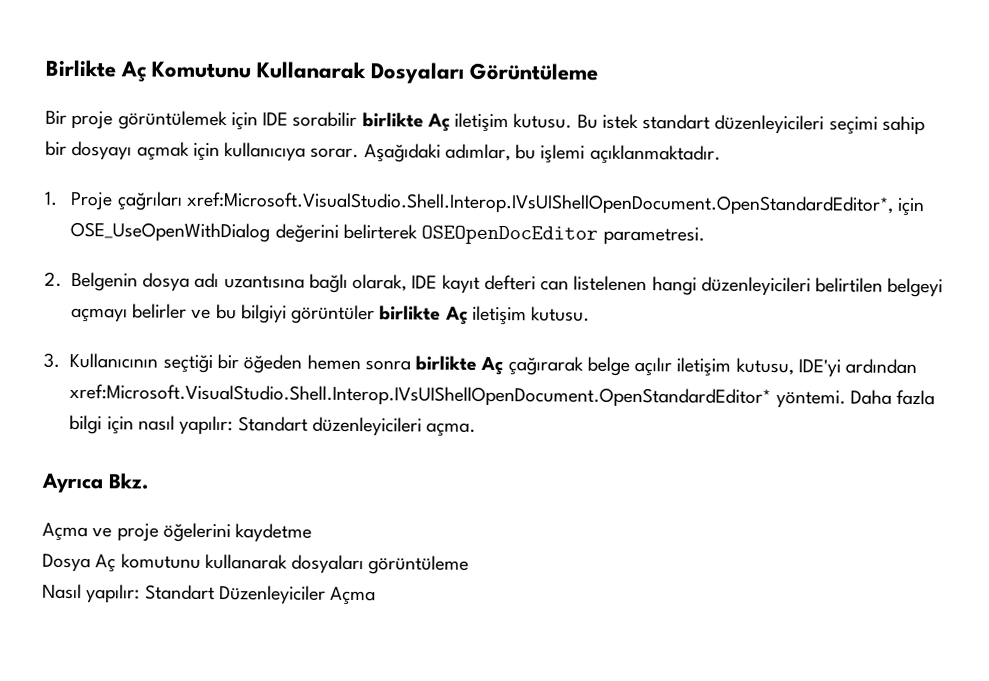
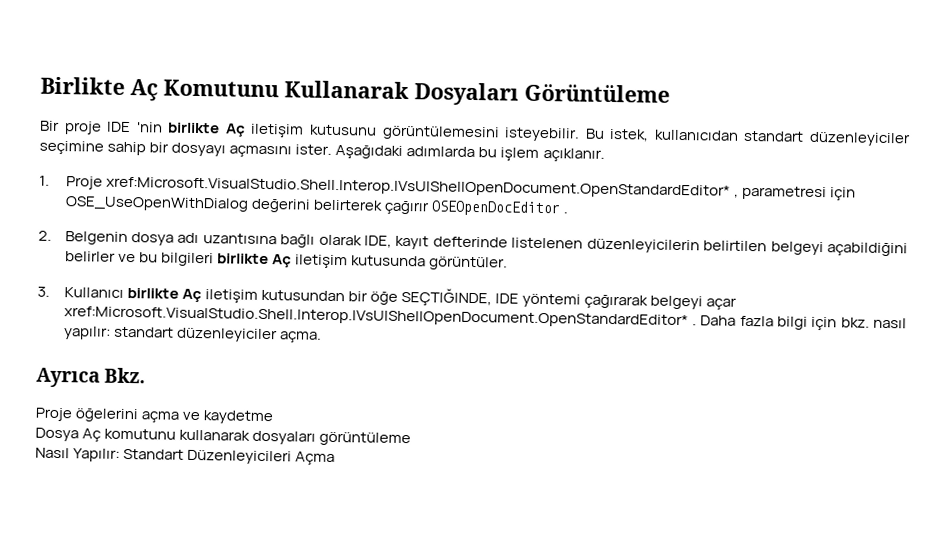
- Bir proje görüntülemek için IDE sorabilir birlikte Aç iletişim kutusu. Bu istek standart düzenleyicileri seçimi sahip bir dosyayı açmak için kullanıcıya sorar. Aşağıdaki adımlar, bu işlemi açıklanmaktadır.
+ Bir proje IDE 'nin birlikte Aç iletişim kutusunu görüntülemesini isteyebilir. Bu istek, kullanıcıdan standart düzenleyiciler seçimine sahip bir dosyayı açmasını ister. Aşağıdaki adımlarda bu işlem açıklanır.
- 1. Proje çağrıları xref:Microsoft.VisualStudio.Shell.Interop.IVsUIShellOpenDocument.OpenStandardEditor*, için OSE_UseOpenWithDialog değerini belirterek OSEOpenDocEditor parametresi.
+ 1. Proje xref:Microsoft.VisualStudio.Shell.Interop.IVsUIShellOpenDocument.OpenStandardEditor* , parametresi için OSE_UseOpenWithDialog değerini belirterek çağırır OSEOpenDocEditor .
- 2. Belgenin dosya adı uzantısına bağlı olarak, IDE kayıt defteri can listelenen hangi düzenleyicileri belirtilen belgeyi açmayı belirler ve bu bilgiyi görüntüler birlikte Aç iletişim kutusu.
+ 2. Belgenin dosya adı uzantısına bağlı olarak IDE, kayıt defterinde listelenen düzenleyicilerin belirtilen belgeyi açabildiğini belirler ve bu bilgileri birlikte Aç iletişim kutusunda görüntüler.
- 3. Kullanıcının seçtiği bir öğeden hemen sonra birlikte Aç çağırarak belge açılır iletişim kutusu, IDE'yi ardından xref:Microsoft.VisualStudio.Shell.Interop.IVsUIShellOpenDocument.OpenStandardEditor* yöntemi.
+ 3. Kullanıcı birlikte Aç iletişim kutusundan bir öğe SEÇTIĞINDE, IDE yöntemi çağırarak belgeyi açar xref:Microsoft.VisualStudio.Shell.Interop.IVsUIShellOpenDocument.OpenStandardEditor* .
- Daha fazla bilgi için nasıl yapılır: Standart düzenleyicileri açma.
+ Daha fazla bilgi için bkz. nasıl yapılır: standart düzenleyiciler açma.
- Açma ve proje öğelerini kaydetme
+ Proje öğelerini açma ve kaydetme
- Nasıl yapılır: Standart Düzenleyiciler Açma
+ Nasıl Yapılır: Standart Düzenleyicileri Açma

